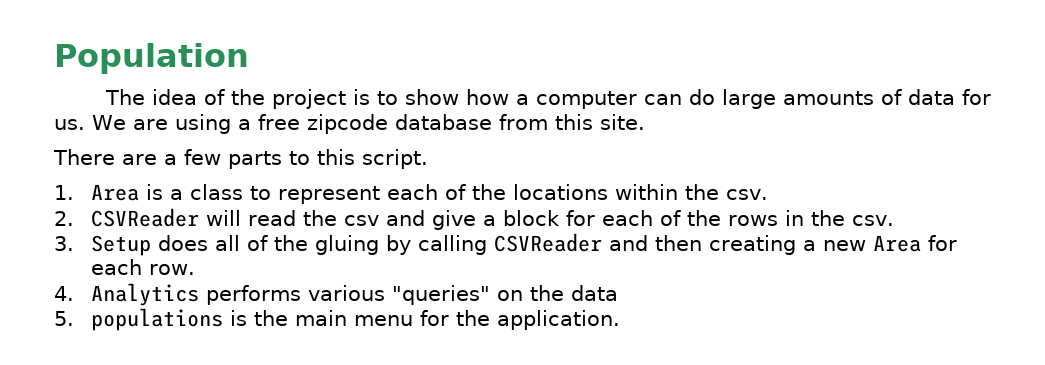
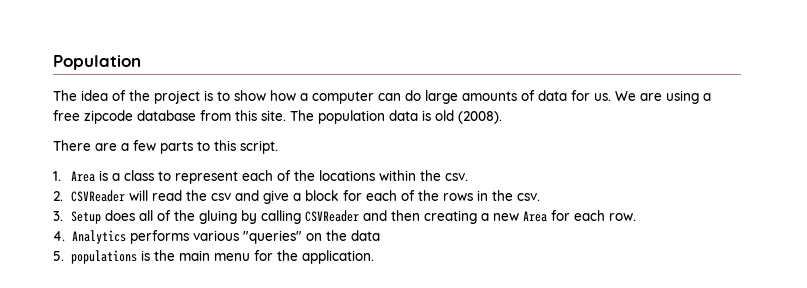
+ The population data is old (2008).

